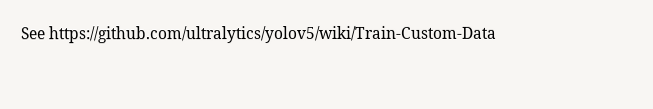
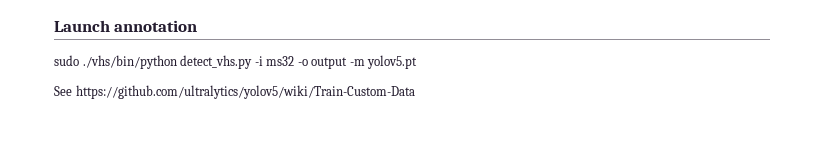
+ Launch annotation
+ sudo ./vhs/bin/python detect_vhs.py -i ms32 -o output -m yolov5.pt

